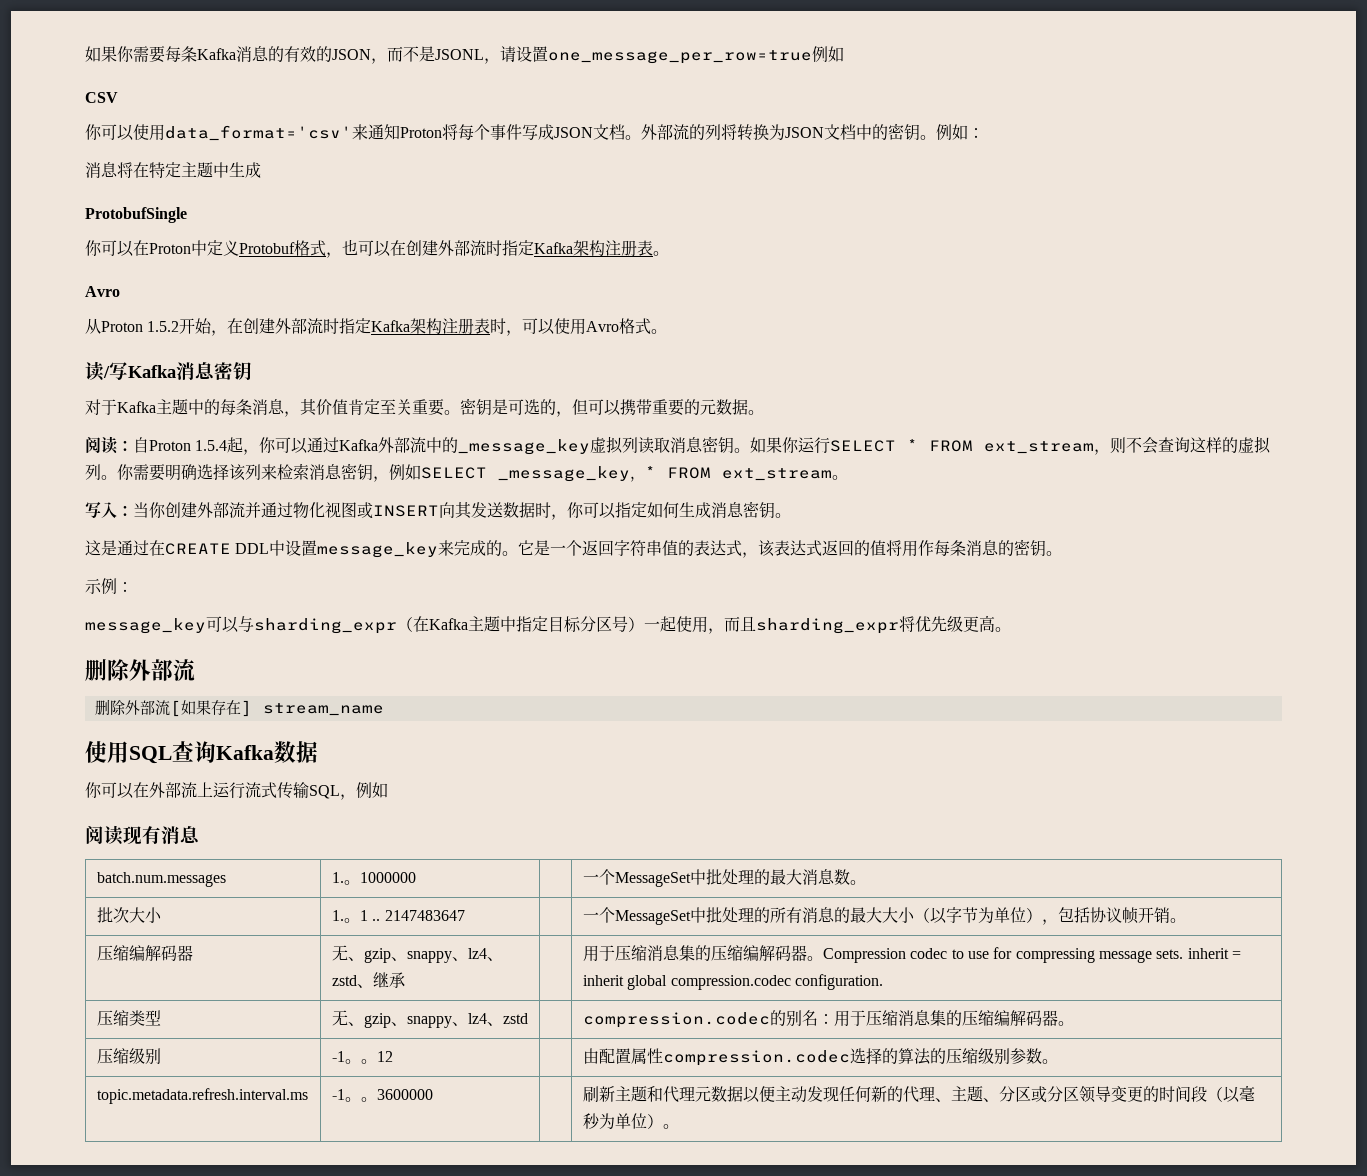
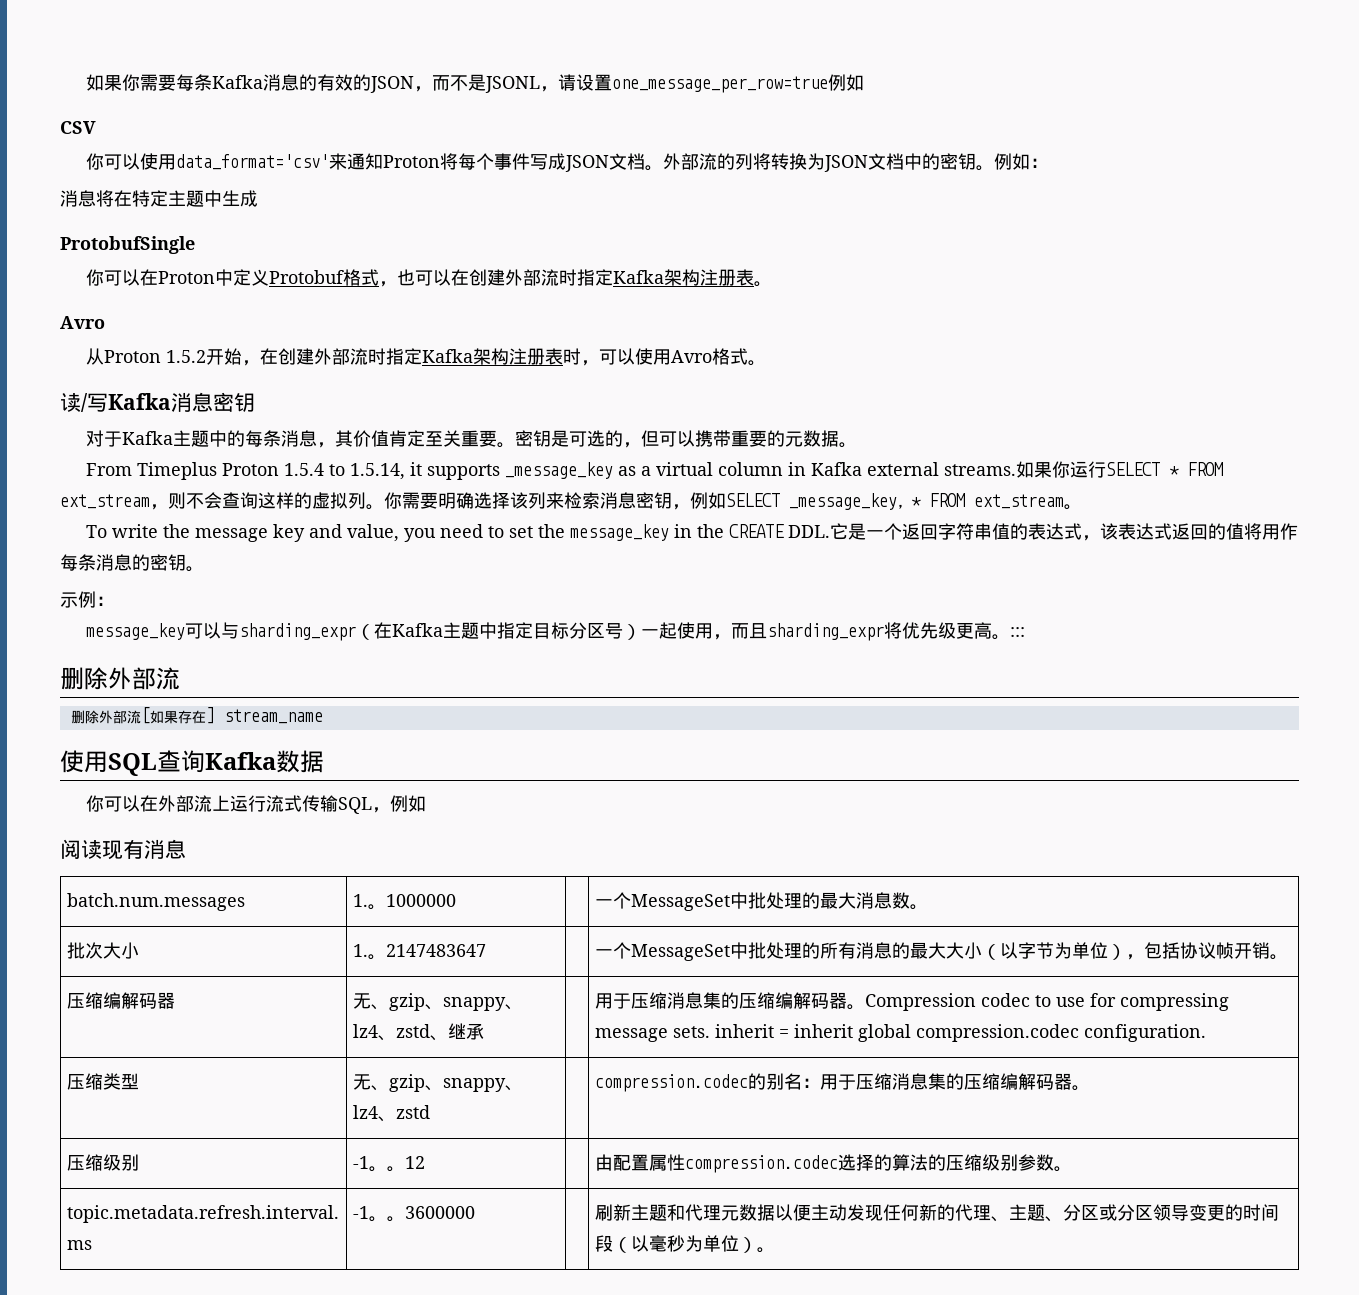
- 阅读：自Proton 1.5.4起，你可以通过Kafka外部流中的_message_key虚拟列读取消息密钥。
+ From Timeplus Proton 1.5.4 to 1.5.14, it supports _message_key as a virtual column in Kafka external streams.
- 写入：当你创建外部流并通过物化视图或INSERT向其发送数据时，你可以指定如何生成消息密钥。
- 这是通过在CREATE DDL中设置message_key来完成的。它是一个返回字符串值的表达式，该表达式返回的值将用作每条消息的密钥。
+ To write the message key and value, you need to set the message_key in the CREATE DDL.它是一个返回字符串值的表达式，该表达式返回的值将用作每条消息的密钥。
- message_key可以与sharding_expr（在Kafka主题中指定目标分区号）一起使用，而且sharding_expr将优先级更高。
+ message_key可以与sharding_expr（在Kafka主题中指定目标分区号）一起使用，而且sharding_expr将优先级更高。:::
- 批次大小 | 1.。1 .. 2147483647 | | 一个MessageSet中批处理的所有消息的最大大小（以字节为单位），包括协议帧开销。
+ 批次大小 | 1.。2147483647 | | 一个MessageSet中批处理的所有消息的最大大小（以字节为单位），包括协议帧开销。

